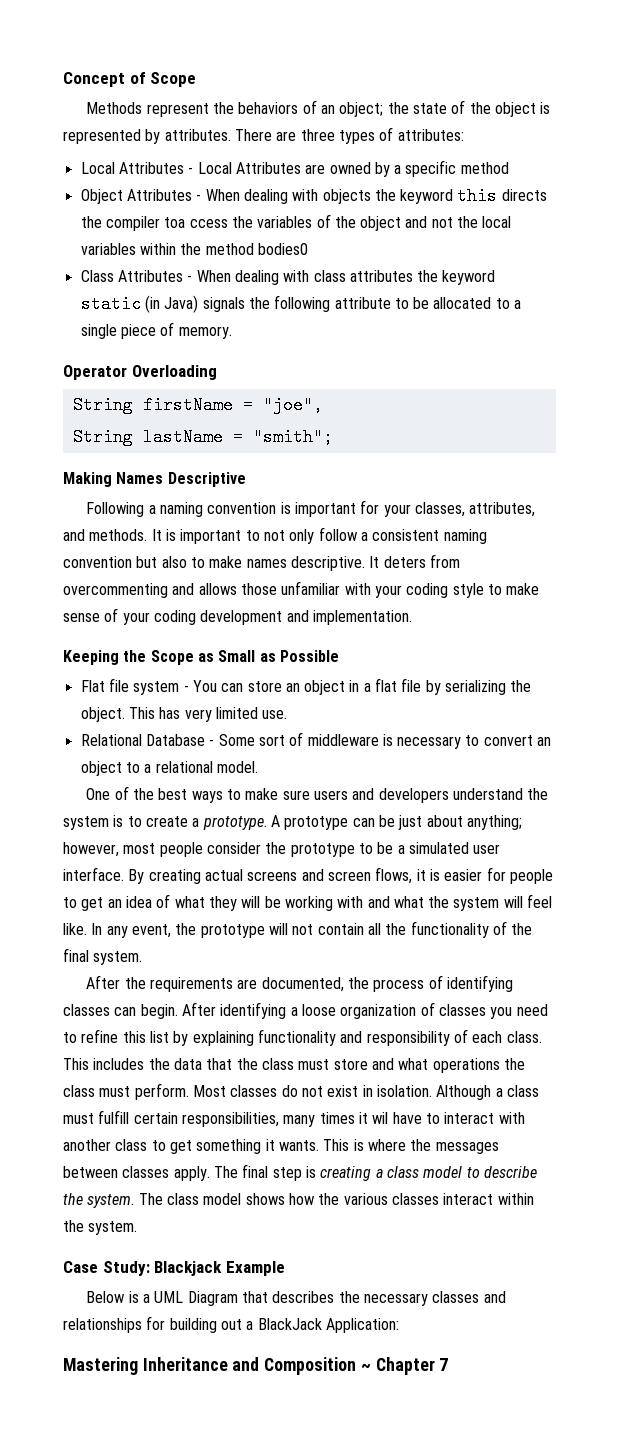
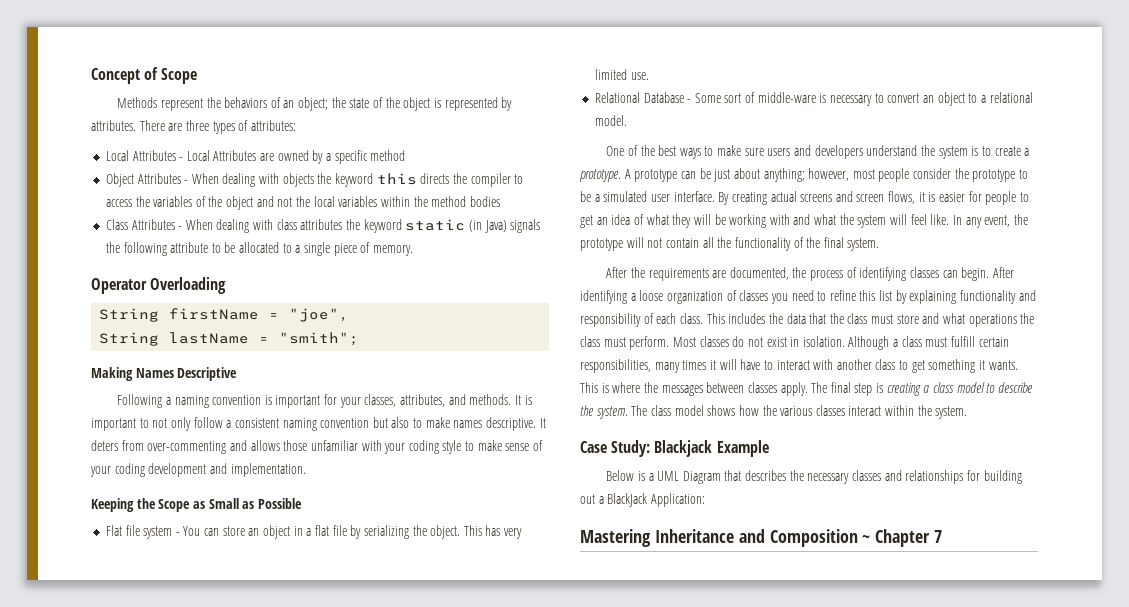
- Object Attributes - When dealing with objects the keyword this directs the compiler toa ccess the variables of the object and not the local variables within the method bodies0
+ Object Attributes - When dealing with objects the keyword this directs the compiler to access the variables of the object and not the local variables within the method bodies
- It deters from overcommenting and allows those unfamiliar with your coding style to make sense of your coding development and implementation.
+ It deters from over-commenting and allows those unfamiliar with your coding style to make sense of your coding development and implementation.
- Relational Database - Some sort of middleware is necessary to convert an object to a relational model.
+ Relational Database - Some sort of middle-ware is necessary to convert an object to a relational model.
- Although a class must fulfill certain responsibilities, many times it wil have to interact with another class to get something it wants.
+ Although a class must fulfill certain responsibilities, many times it will have to interact with another class to get something it wants.

